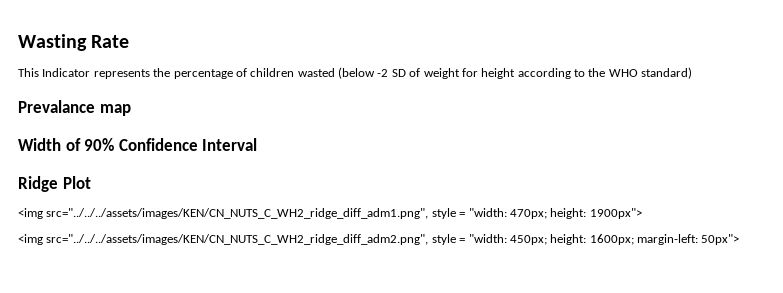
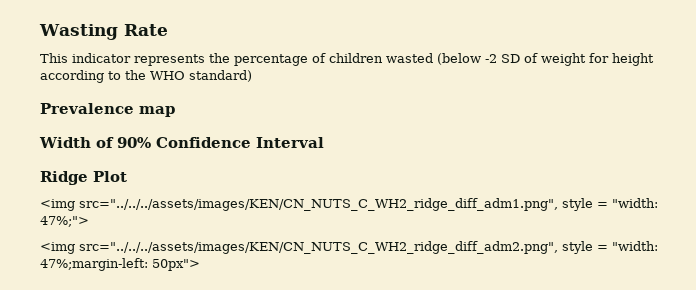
- This Indicator represents the percentage of children wasted (below -2 SD of weight for height according to the WHO standard)
+ This indicator represents the percentage of children wasted (below -2 SD of weight for height according to the WHO standard)
- Prevalance map
+ Prevalence map
- <img src="../../../assets/images/KEN/CN_NUTS_C_WH2_ridge_diff_adm1.png", style = "width: 470px; height: 1900px">
+ <img src="../../../assets/images/KEN/CN_NUTS_C_WH2_ridge_diff_adm1.png", style = "width: 47%;">
- <img src="../../../assets/images/KEN/CN_NUTS_C_WH2_ridge_diff_adm2.png", style = "width: 450px; height: 1600px; margin-left: 50px">
+ <img src="../../../assets/images/KEN/CN_NUTS_C_WH2_ridge_diff_adm2.png", style = "width: 47%;margin-left: 50px">

